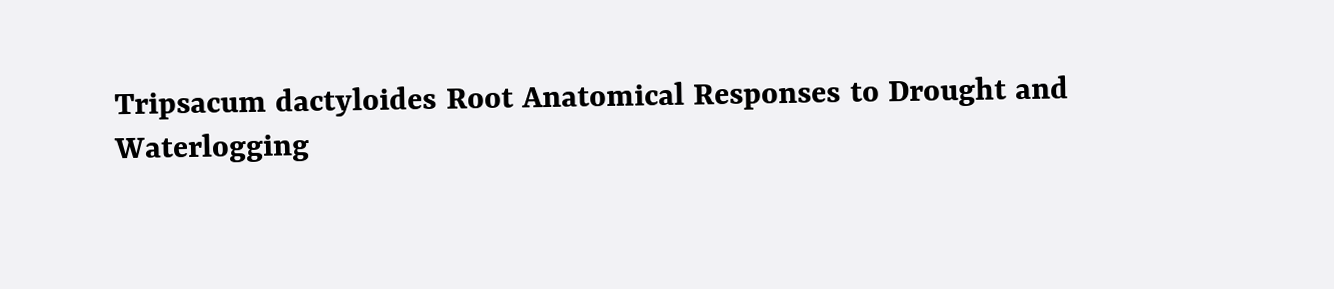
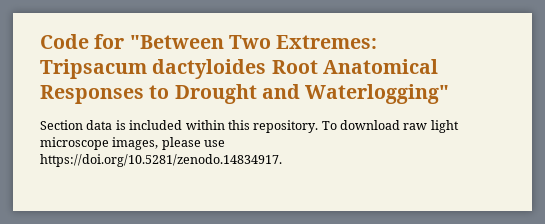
- Tripsacum dactyloides Root Anatomical Responses to Drought and Waterlogging
+ Code for "Between Two Extremes: Tripsacum dactyloides Root Anatomical Responses to Drought and Waterlogging"
+ Section data is included within this repository. To download raw light microscope images, please use https://doi.org/10.5281/zenodo.14834917.

